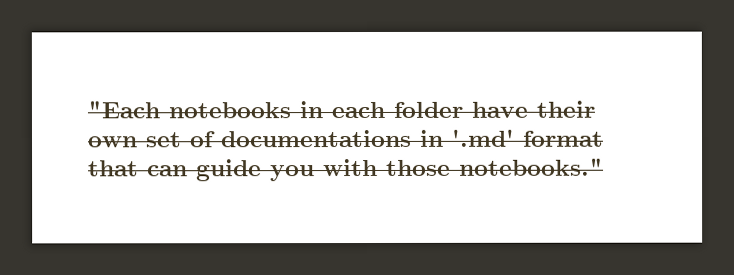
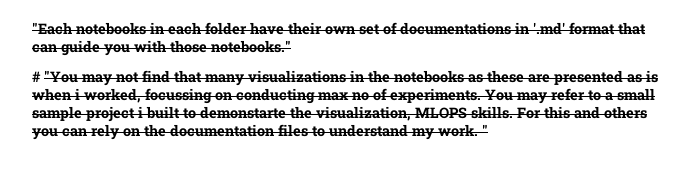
+ # "You may not find that many visualizations in the notebooks as these are presented as is when i worked, focussing on conducting max no of experiments. You may refer to a small sample project i built to demonstarte the visualization, MLOPS skills. For this and others you can rely on the documentation files to understand my work. "

